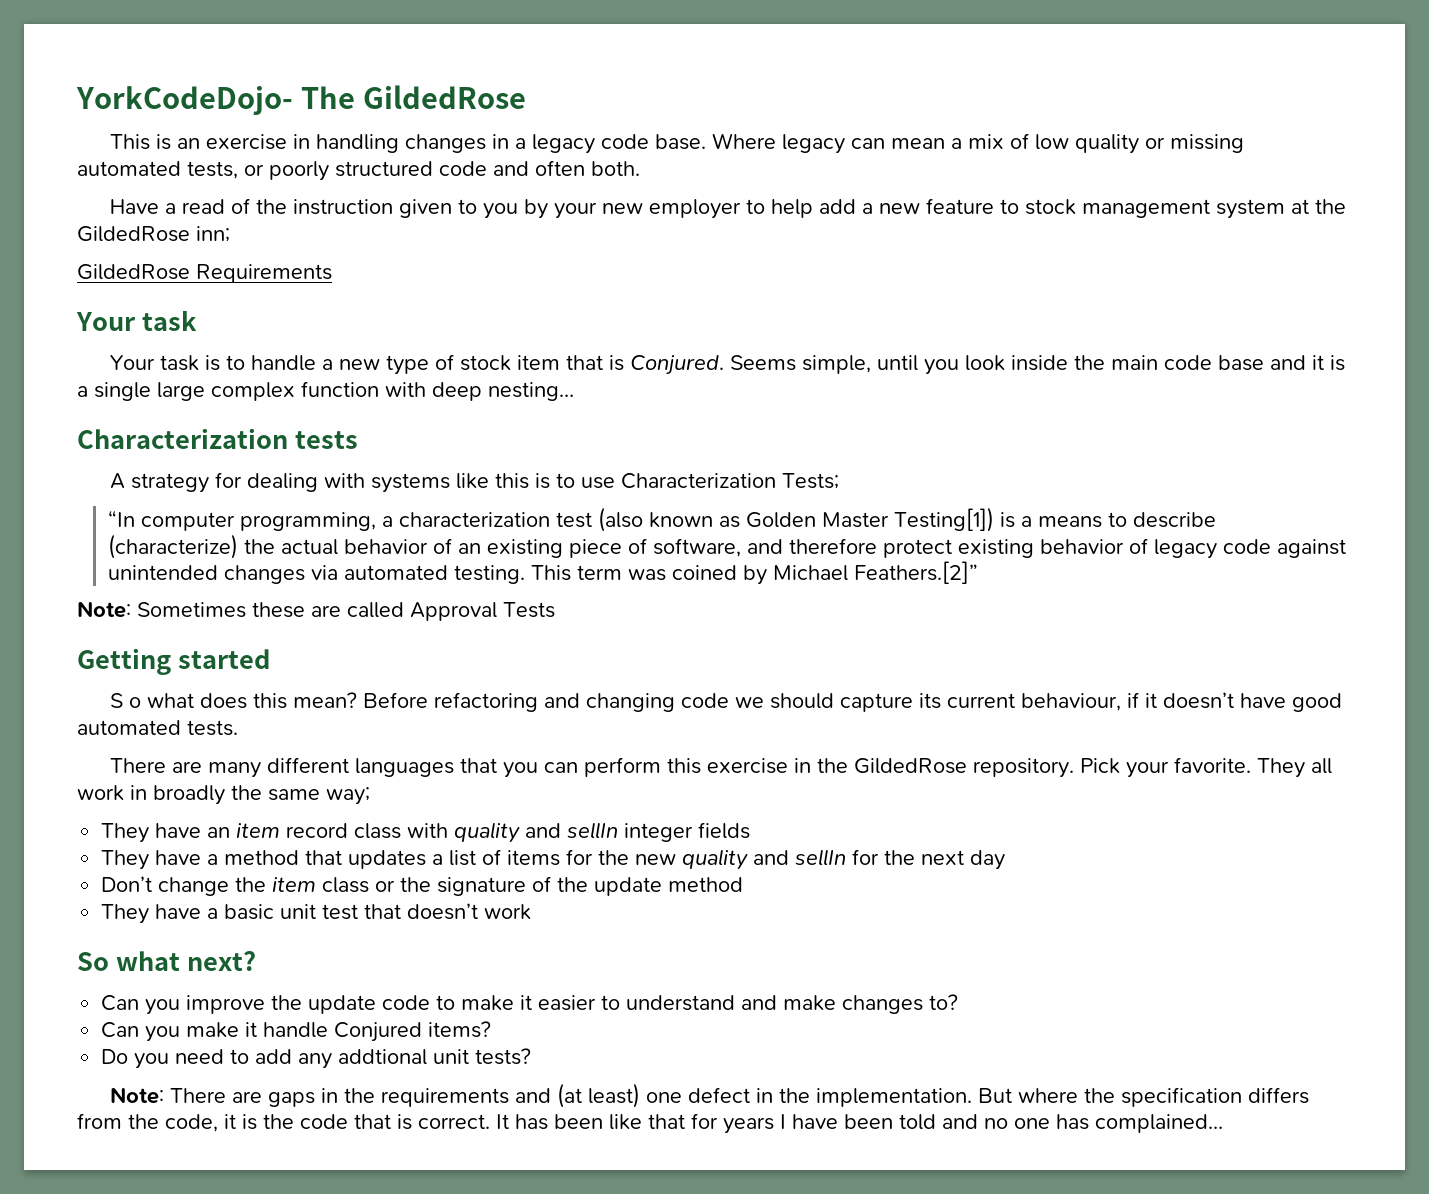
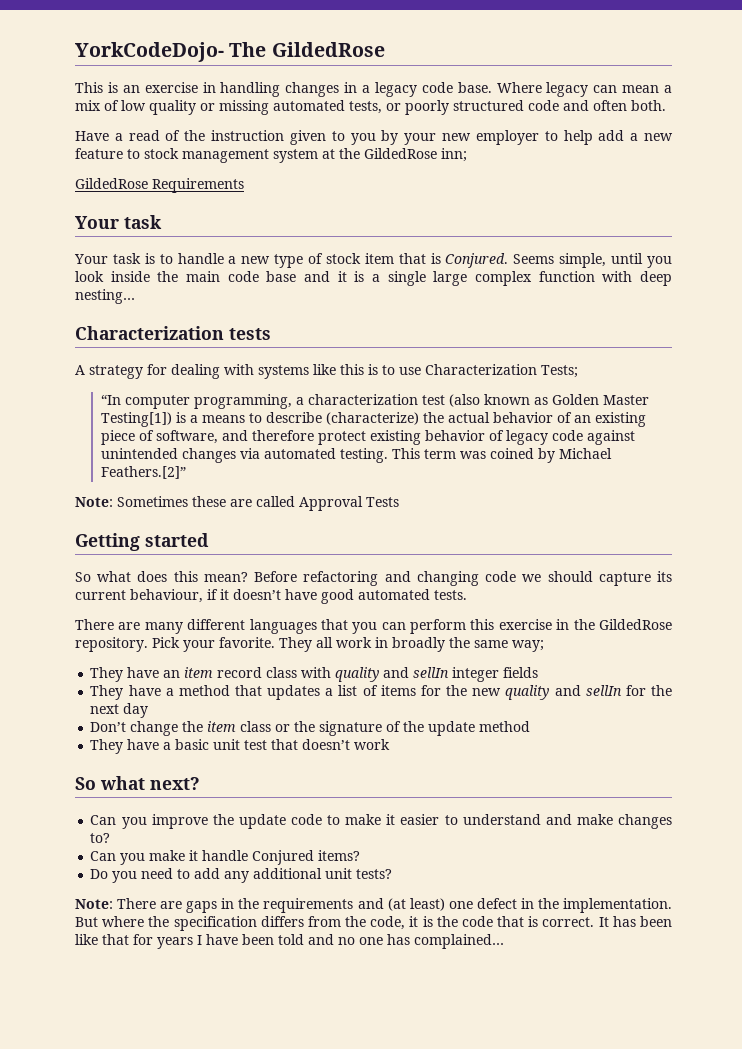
- S o what does this mean?
+ So what does this mean?
- Do you need to add any addtional unit tests?
+ Do you need to add any additional unit tests?

